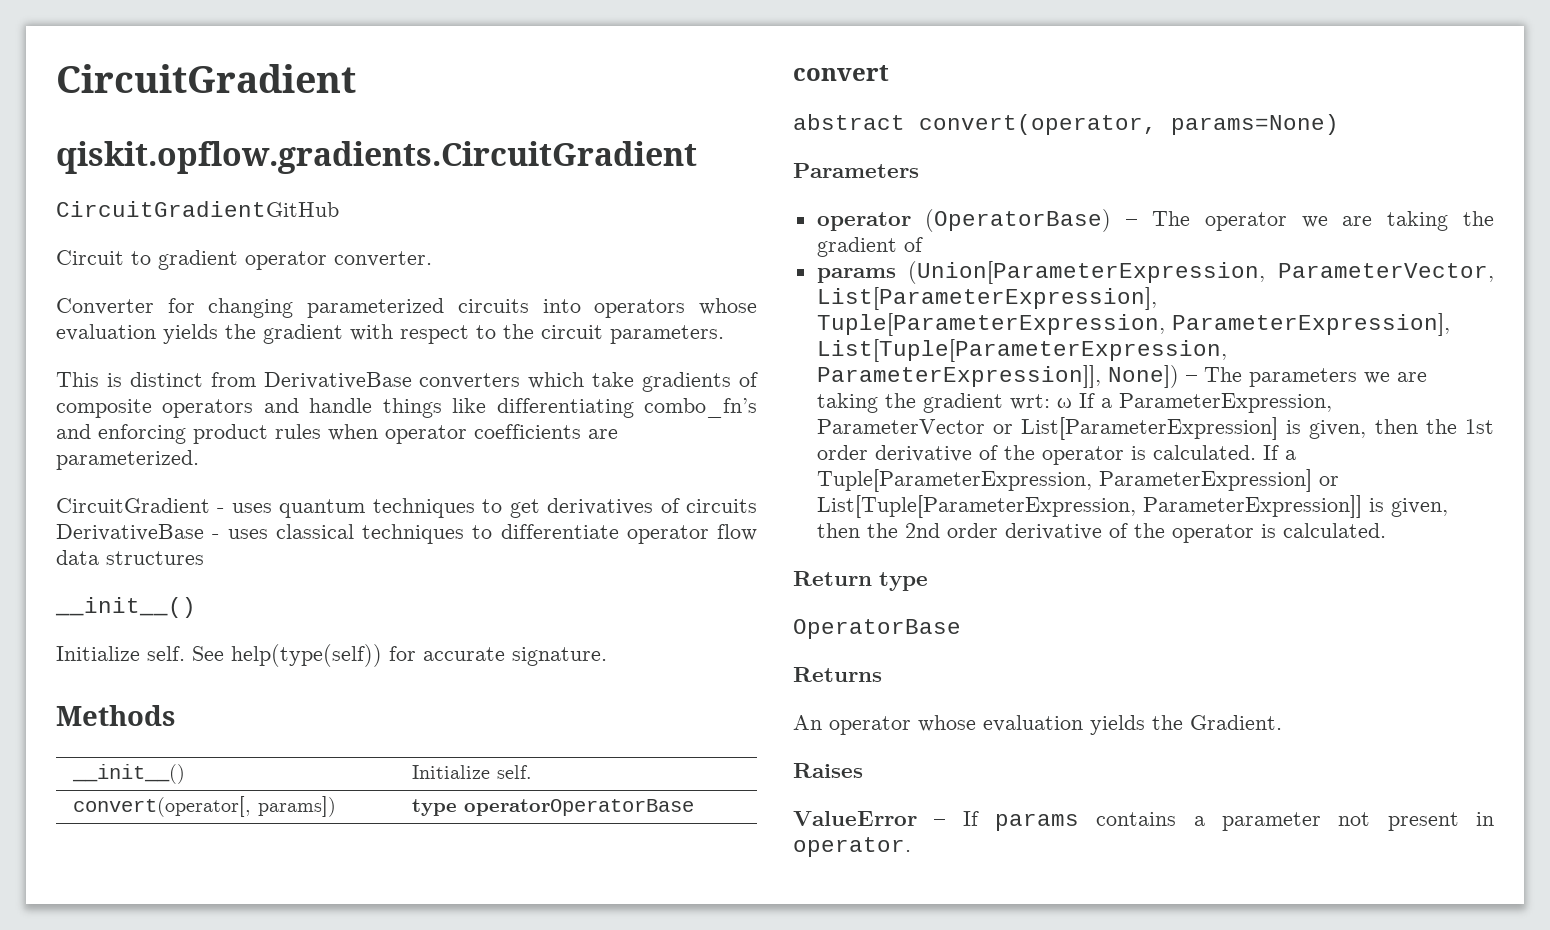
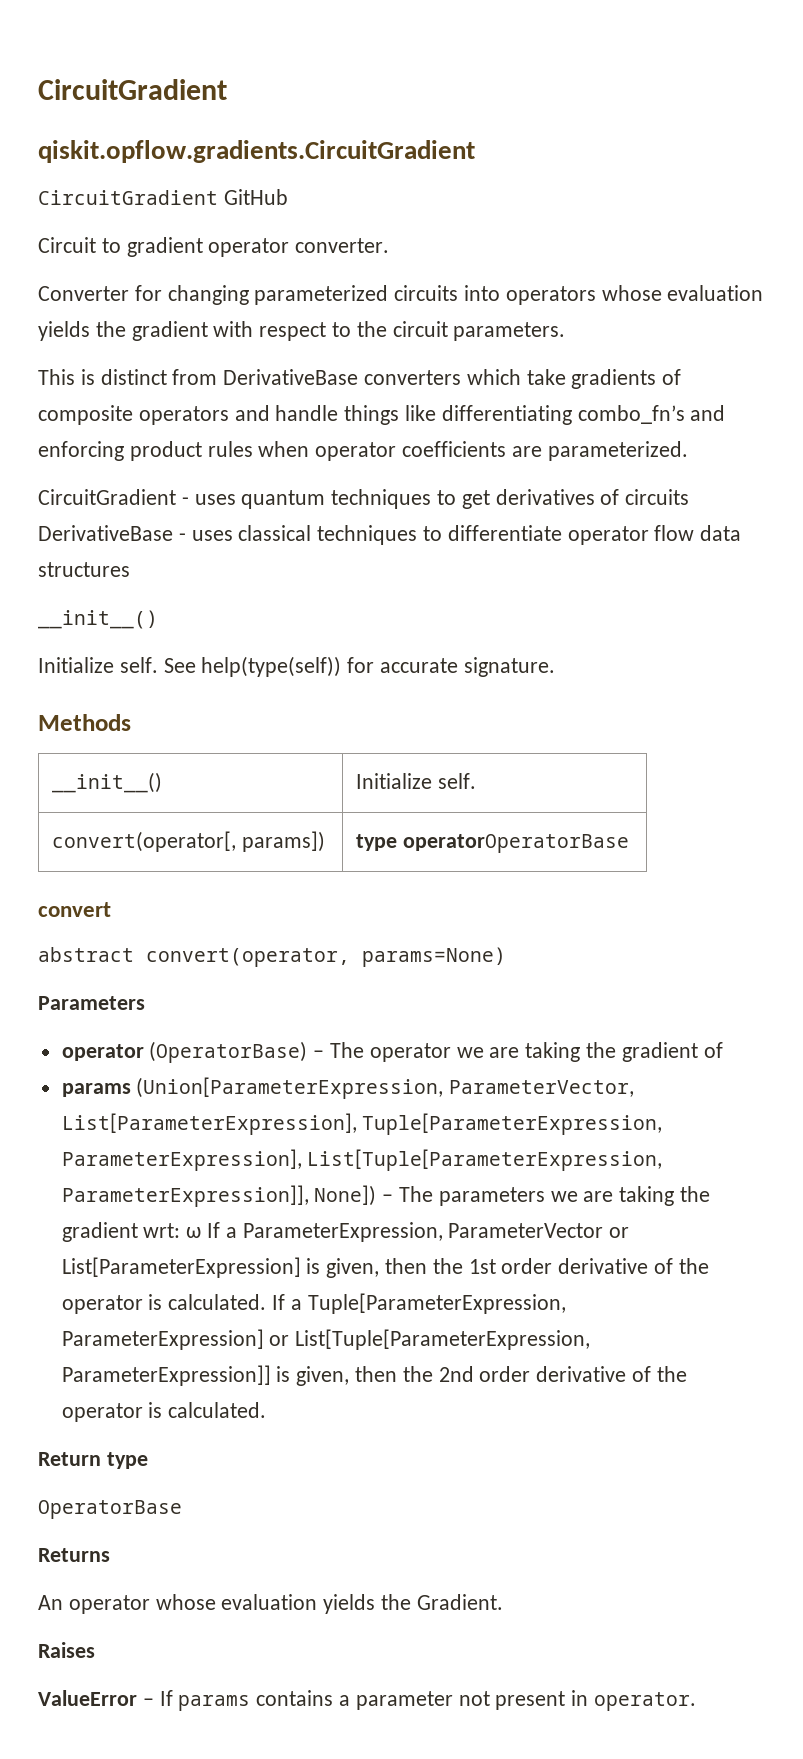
- CircuitGradientGitHub
+ CircuitGradient GitHub

